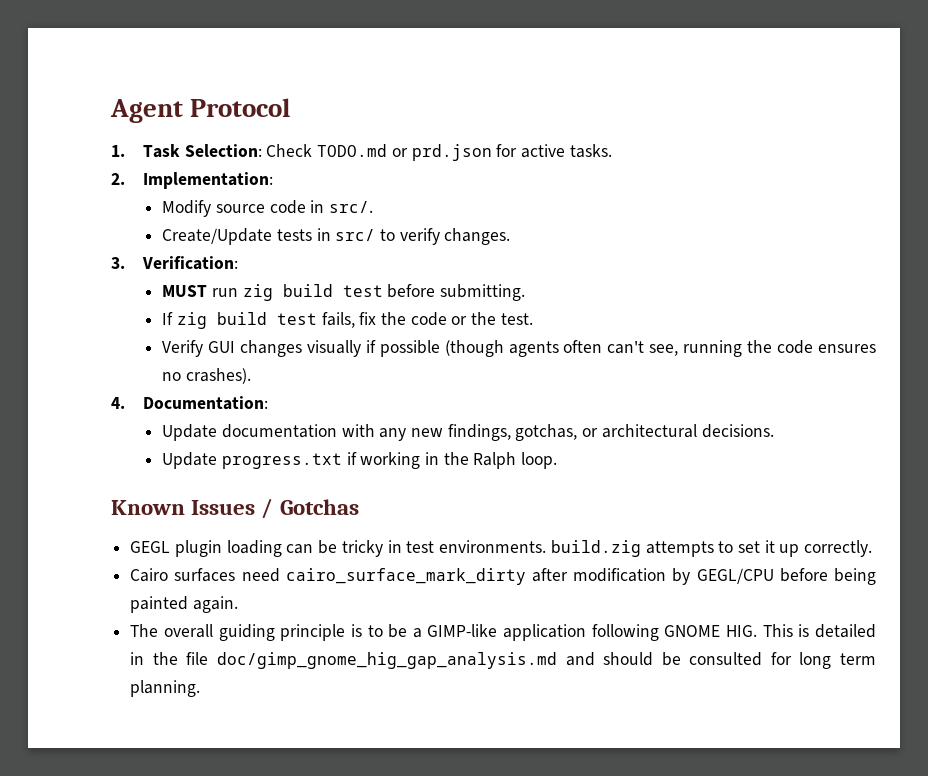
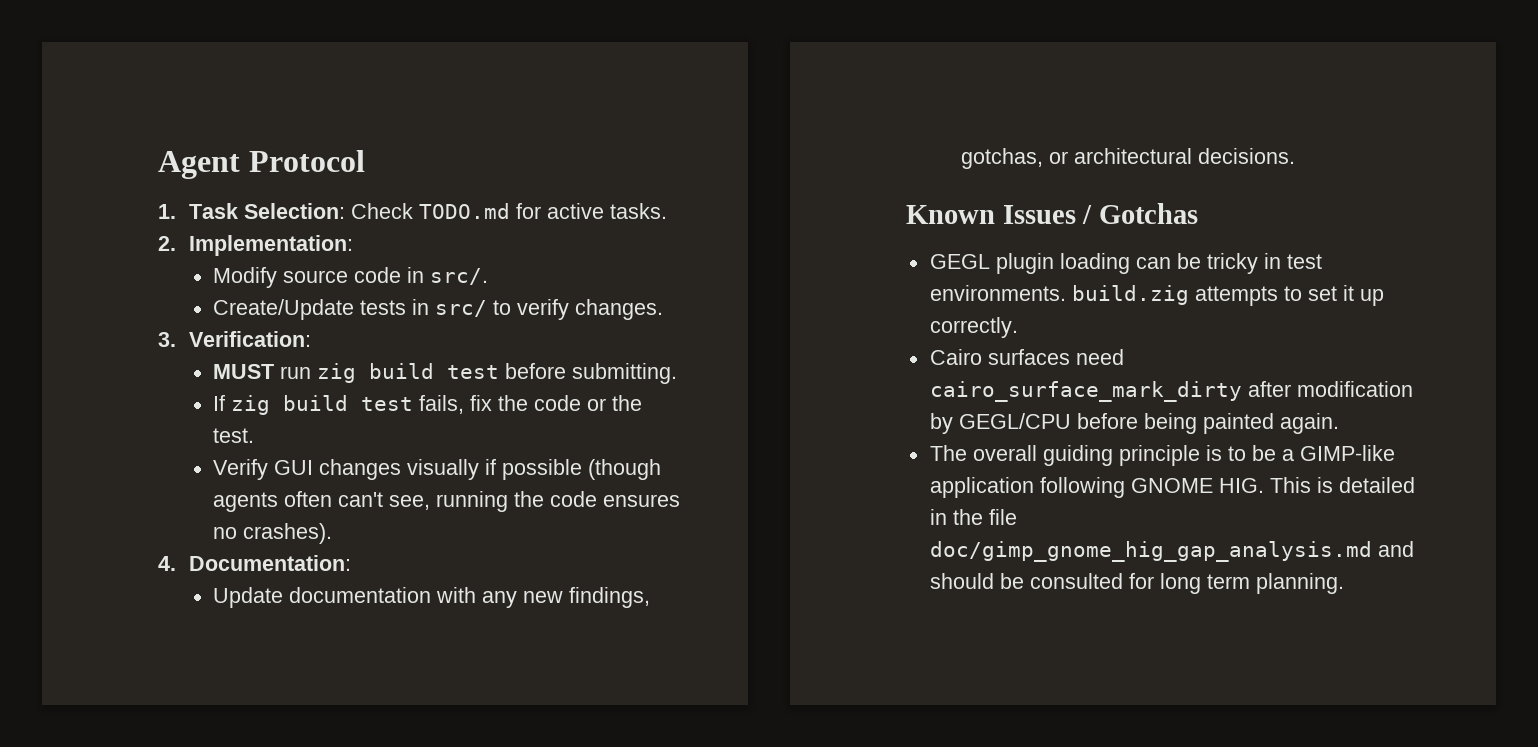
- 1. Task Selection: Check TODO.md or prd.json for active tasks.
+ 1. Task Selection: Check TODO.md for active tasks.
- Update progress.txt if working in the Ralph loop.

